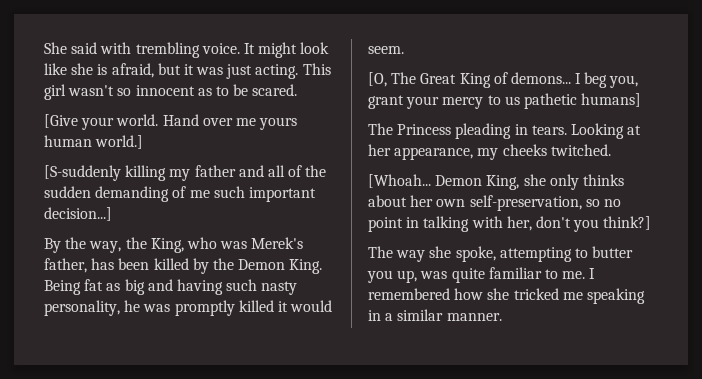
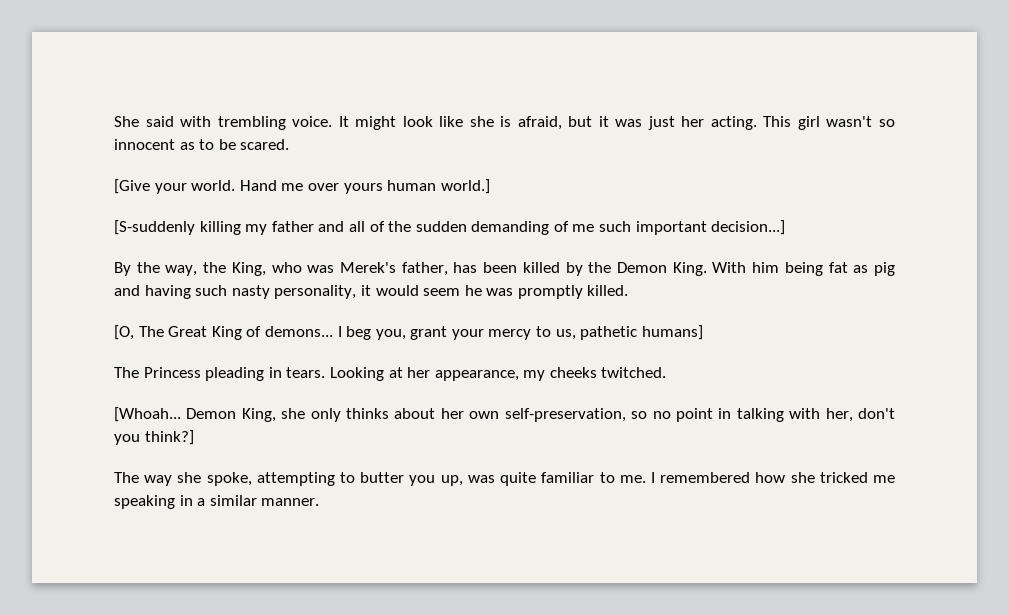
- It might look like she is afraid, but it was just acting.
+ It might look like she is afraid, but it was just her acting.
- Hand over me yours human world.]
+ Hand me over yours human world.]
- Being fat as big and having such nasty personality, he was promptly killed it would seem.
+ With him being fat as pig and having such nasty personality, it would seem he was promptly killed.
- I beg you, grant your mercy to us pathetic humans]
+ I beg you, grant your mercy to us, pathetic humans]

